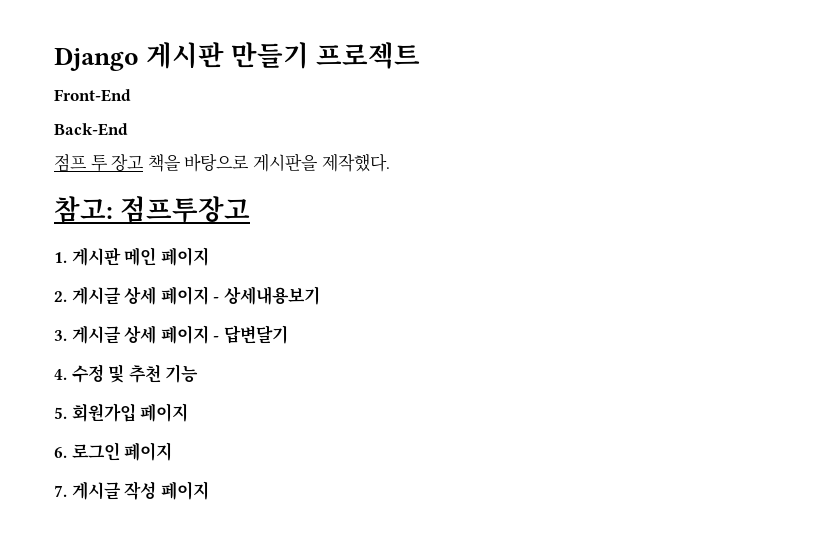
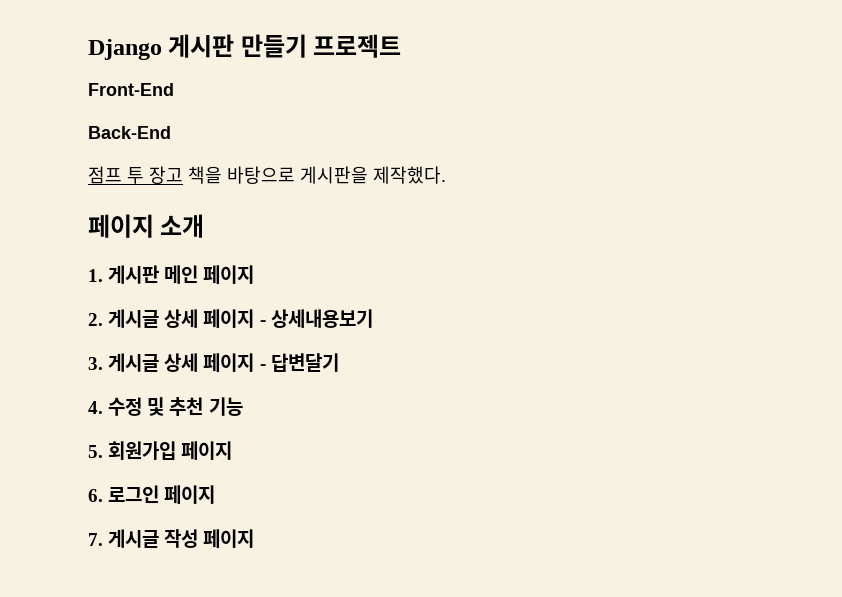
- 참고: 점프투장고
+ 페이지 소개

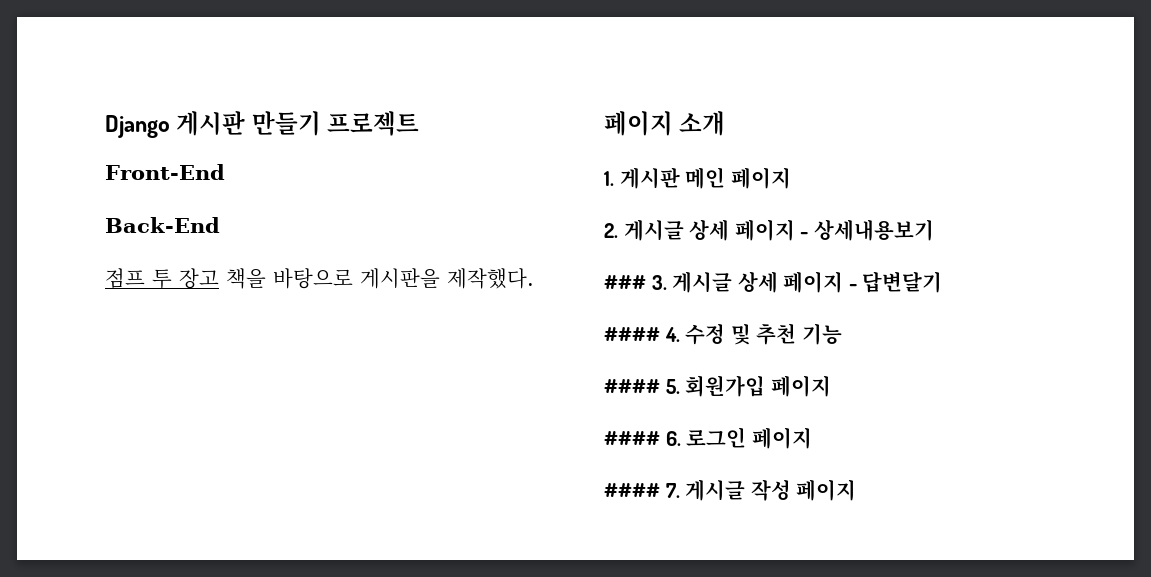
- 3. 게시글 상세 페이지 - 답변달기
+ ### 3. 게시글 상세 페이지 - 답변달기
- 4. 수정 및 추천 기능
+ #### 4. 수정 및 추천 기능
- 5. 회원가입 페이지
+ #### 5. 회원가입 페이지
- 6. 로그인 페이지
+ #### 6. 로그인 페이지
- 7. 게시글 작성 페이지
+ #### 7. 게시글 작성 페이지

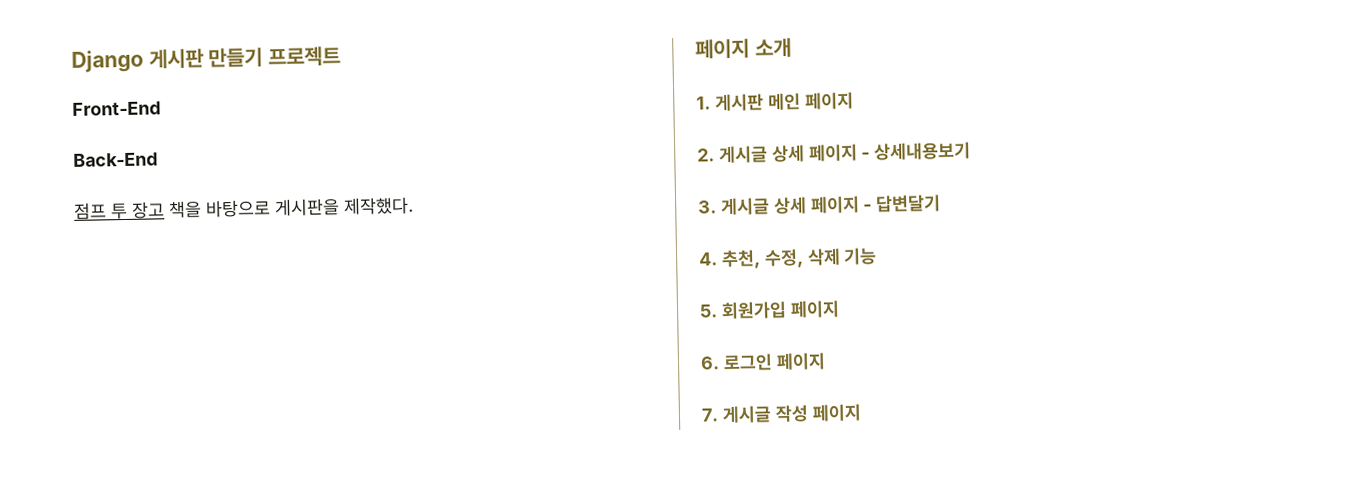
- ### 3. 게시글 상세 페이지 - 답변달기
+ 3. 게시글 상세 페이지 - 답변달기
- #### 4. 수정 및 추천 기능
+ 4. 추천, 수정, 삭제 기능
- #### 5. 회원가입 페이지
+ 5. 회원가입 페이지
- #### 6. 로그인 페이지
+ 6. 로그인 페이지
- #### 7. 게시글 작성 페이지
+ 7. 게시글 작성 페이지

